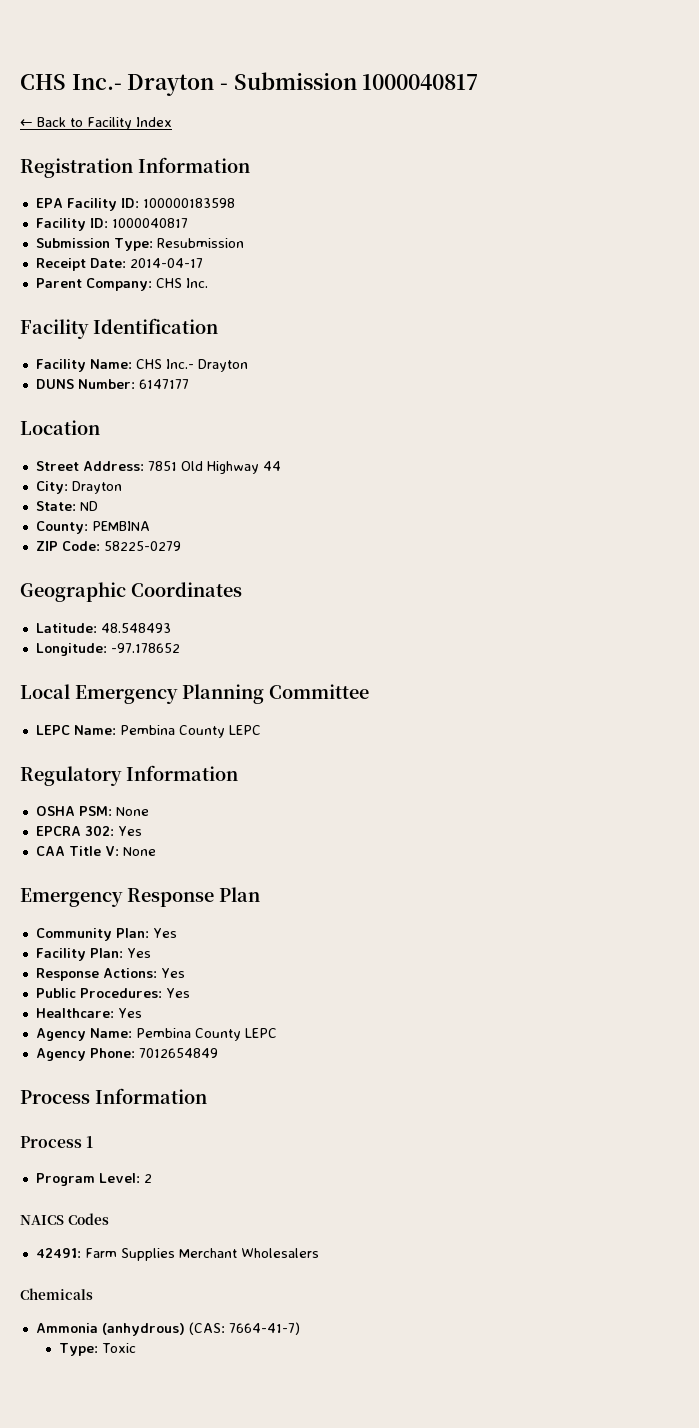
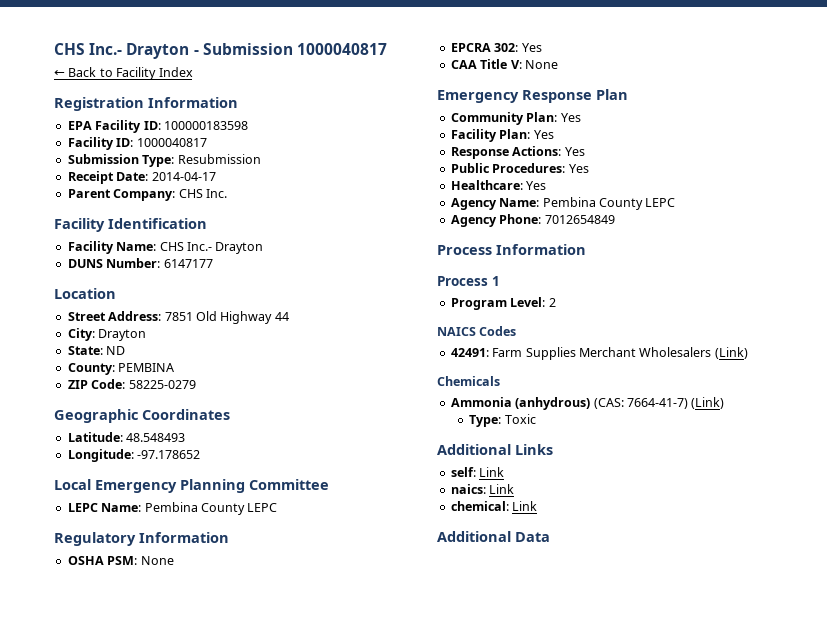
- 42491: Farm Supplies Merchant Wholesalers
+ 42491: Farm Supplies Merchant Wholesalers (Link)
- Ammonia (anhydrous) (CAS: 7664-41-7)
+ Ammonia (anhydrous) (CAS: 7664-41-7) (Link)
+ Additional Links
+ self: Link
+ naics: Link
+ chemical: Link
+ Additional Data

